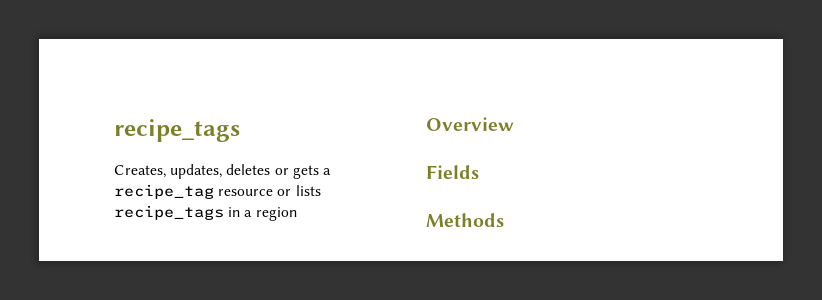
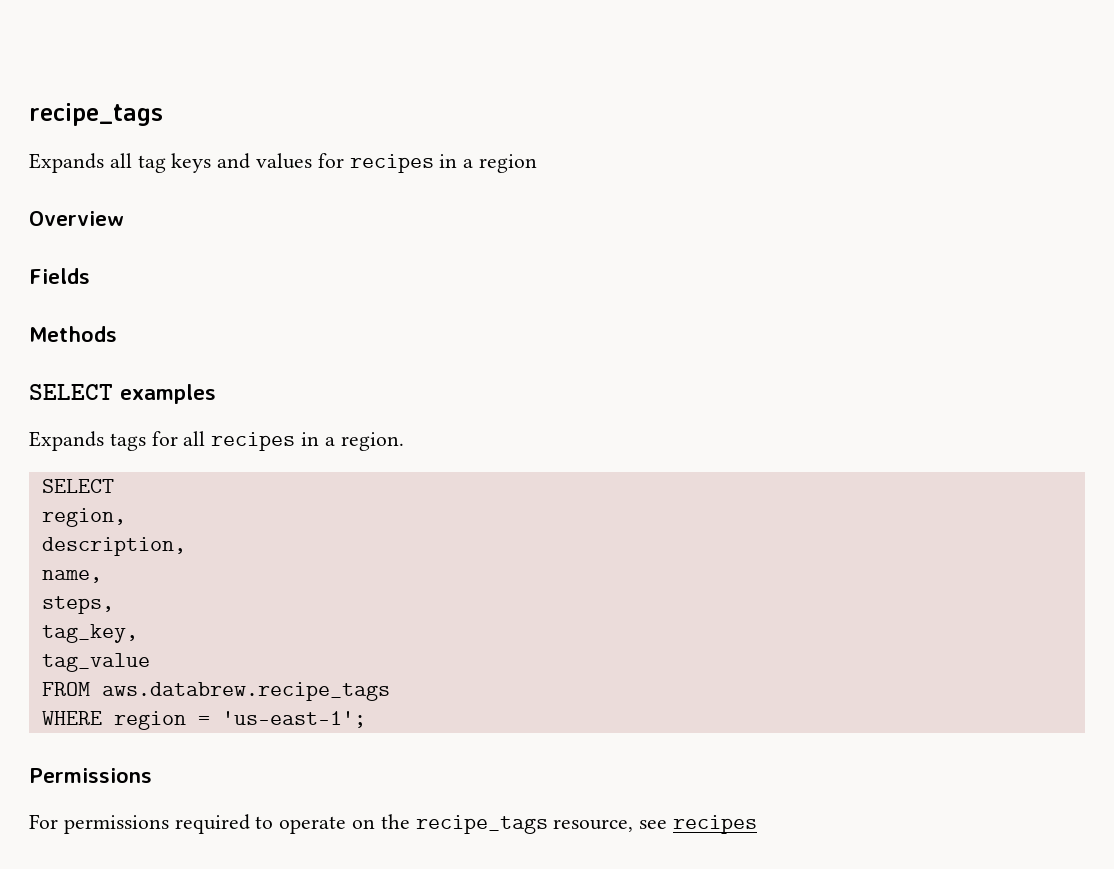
- Creates, updates, deletes or gets a recipe_tag resource or lists recipe_tags in a region
+ Expands all tag keys and values for recipes in a region
+ SELECT examples
+ Expands tags for all recipes in a region.
+ SELECT
+ region,
+ description,
+ name,
+ steps,
+ tag_key,
+ tag_value
+ FROM aws.databrew.recipe_tags
+ WHERE region = 'us-east-1';
+ Permissions
+ For permissions required to operate on the recipe_tags resource, see recipes

